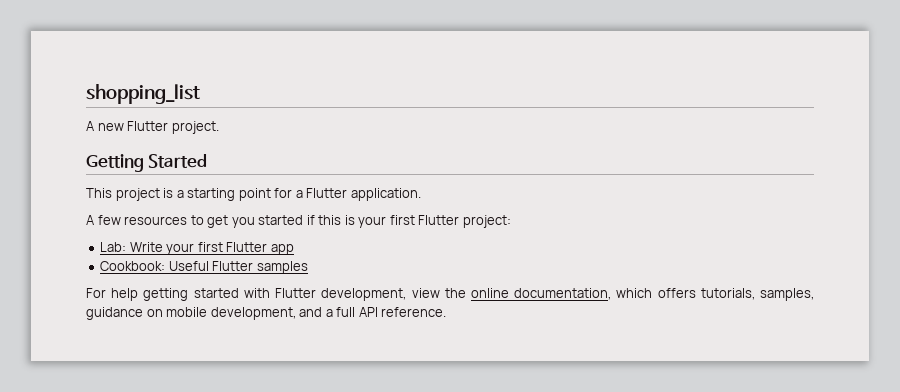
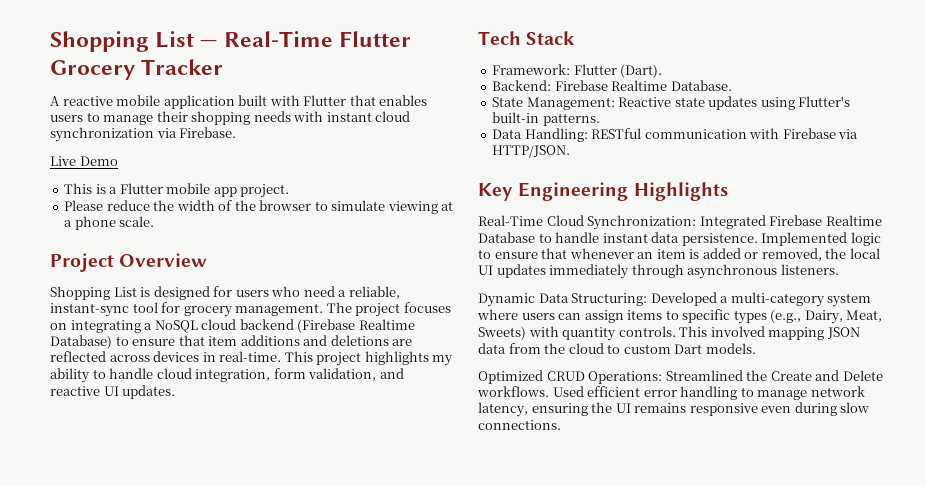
- shopping_list
- A new Flutter project.
- Getting Started
- This project is a starting point for a Flutter application.
- A few resources to get you started if this is your first Flutter project:
- Lab: Write your first Flutter app
- Cookbook: Useful Flutter samples
- For help getting started with Flutter development, view the online documentation, which offers tutorials, samples, guidance on mobile development, and a full API reference.
+ Shopping List — Real-Time Flutter Grocery Tracker
+ A reactive mobile application built with Flutter that enables users to manage their shopping needs with instant cloud synchronization via Firebase.
+ Live Demo
+ This is a Flutter mobile app project.
+ Please reduce the width of the browser to simulate viewing at a phone scale.
+ Project Overview
+ Shopping List is designed for users who need a reliable, instant-sync tool for grocery management. The project focuses on integrating a NoSQL cloud backend (Firebase Realtime Database) to ensure that item additions and deletions are reflected across devices in real-time. This project highlights my ability to handle cloud integration, form validation, and reactive UI updates.
+ Tech Stack
+ Framework: Flutter (Dart).
+ Backend: Firebase Realtime Database.
+ State Management: Reactive state updates using Flutter's built-in patterns.
+ Data Handling: RESTful communication with Firebase via HTTP/JSON.
+ Key Engineering Highlights
+ Real-Time Cloud Synchronization: Integrated Firebase Realtime Database to handle instant data persistence. Implemented logic to ensure that whenever an item is added or removed, the local UI updates immediately through asynchronous listeners.
+ Dynamic Data Structuring: Developed a multi-category system where users can assign items to specific types (e.g., Dairy, Meat, Sweets) with quantity controls. This involved mapping JSON data from the cloud to custom Dart models.
+ Optimized CRUD Operations: Streamlined the Create and Delete workflows. Used efficient error handling to manage network latency, ensuring the UI remains responsive even during slow connections.

